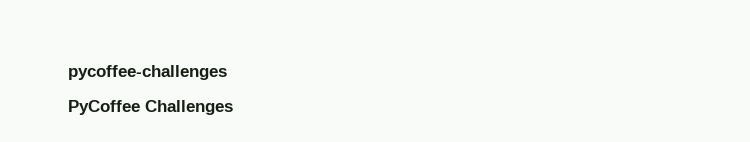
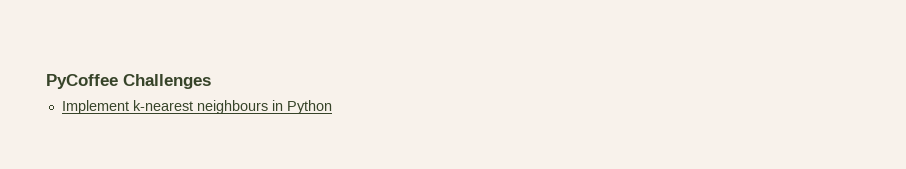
- pycoffee-challenges
+ Implement k-nearest neighbours in Python

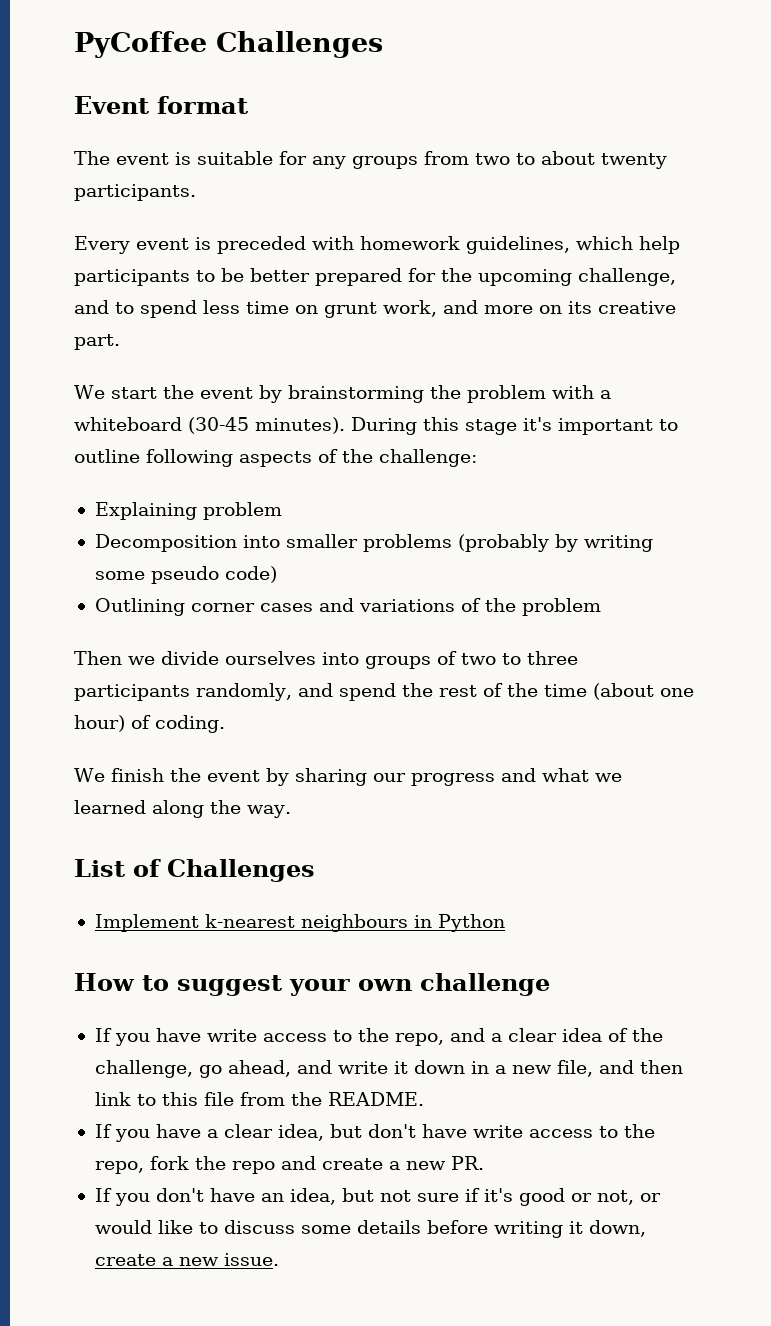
+ Event format
+ The event is suitable for any groups from two to about twenty participants.
+ Every event is preceded with homework guidelines, which help participants to be better prepared for the upcoming challenge, and to spend less time on grunt work, and more on its creative part.
+ We start the event by brainstorming the problem with a whiteboard (30-45 minutes). During this stage it's important to outline following aspects of the challenge:
+ Explaining problem
+ Decomposition into smaller problems (probably by writing some pseudo code)
+ Outlining corner cases and variations of the problem
+ Then we divide ourselves into groups of two to three participants randomly, and spend the rest of the time (about one hour) of coding.
+ We finish the event by sharing our progress and what we learned along the way.
+ List of Challenges
+ How to suggest your own challenge
+ If you have write access to the repo, and a clear idea of the challenge, go ahead, and write it down in a new file, and then link to this file from the README.
+ If you have a clear idea, but don't have write access to the repo, fork the repo and create a new PR.
+ If you don't have an idea, but not sure if it's good or not, or would like to discuss some details before writing it down, create a new issue.

